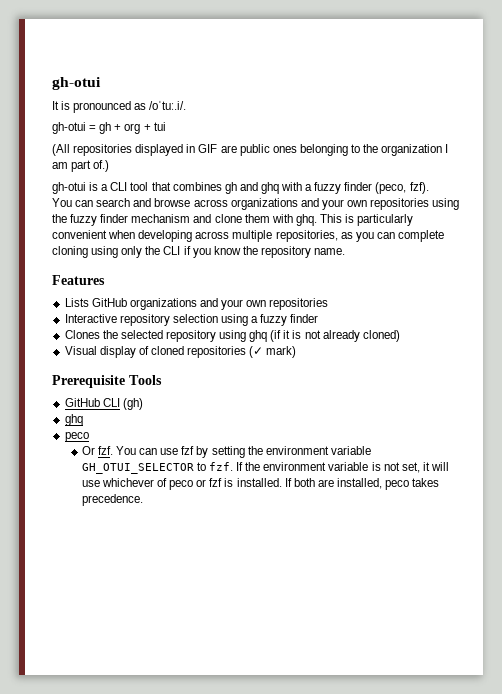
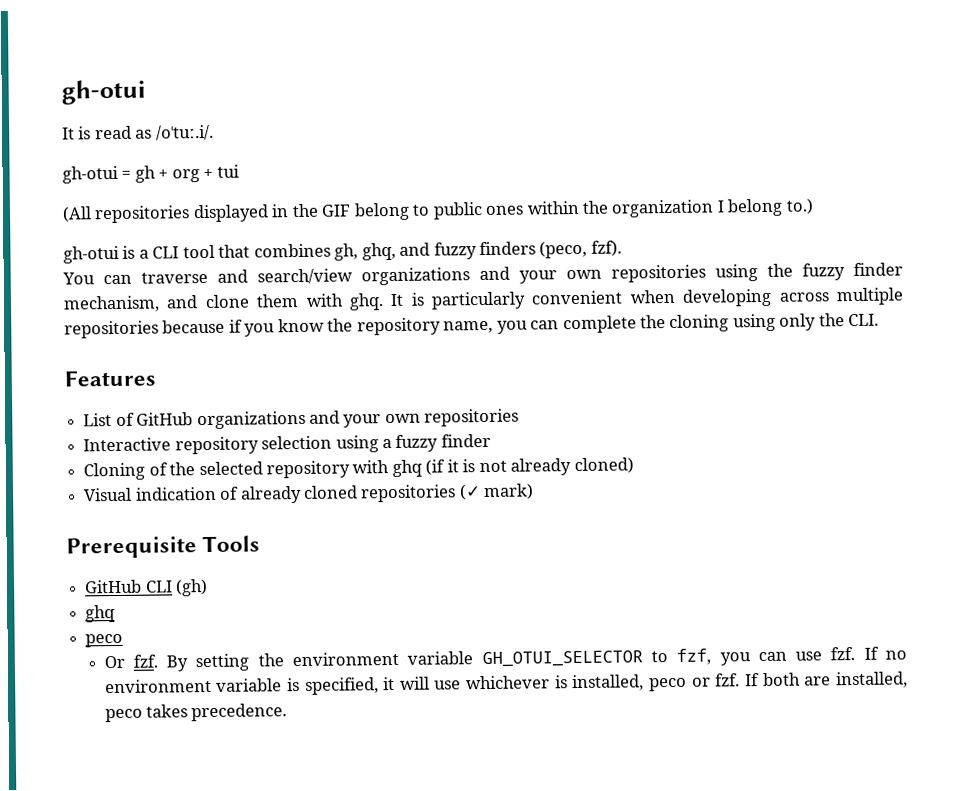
- It is pronounced as /oˈtuː.i/.
+ It is read as /oˈtuː.i/.
- (All repositories displayed in GIF are public ones belonging to the organization I am part of.)
+ (All repositories displayed in the GIF belong to public ones within the organization I belong to.)
- gh-otui is a CLI tool that combines gh and ghq with a fuzzy finder (peco, fzf).
+ gh-otui is a CLI tool that combines gh, ghq, and fuzzy finders (peco, fzf).
- You can search and browse across organizations and your own repositories using the fuzzy finder mechanism and clone them with ghq.
+ You can traverse and search/view organizations and your own repositories using the fuzzy finder mechanism, and clone them with ghq.
- This is particularly convenient when developing across multiple repositories, as you can complete cloning using only the CLI if you know the repository name.
+ It is particularly convenient when developing across multiple repositories because if you know the repository name, you can complete the cloning using only the CLI.
- Lists GitHub organizations and your own repositories
+ List of GitHub organizations and your own repositories
- Clones the selected repository using ghq (if it is not already cloned)
+ Cloning of the selected repository with ghq (if it is not already cloned)
- Visual display of cloned repositories (✓ mark)
+ Visual indication of already cloned repositories (✓ mark)
- You can use fzf by setting the environment variable GH_OTUI_SELECTOR to fzf. If the environment variable is not set, it will use whichever of peco or fzf is installed.
+ By setting the environment variable GH_OTUI_SELECTOR to fzf, you can use fzf. If no environment variable is specified, it will use whichever is installed, peco or fzf.

